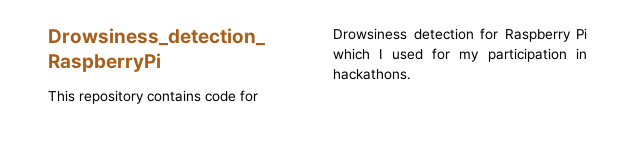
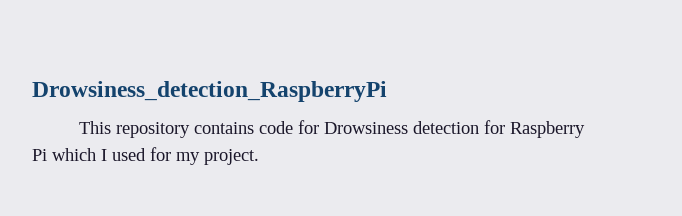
- This repository contains code for Drowsiness detection for Raspberry Pi which I used for my participation in hackathons.
+ This repository contains code for Drowsiness detection for Raspberry Pi which I used for my project.

